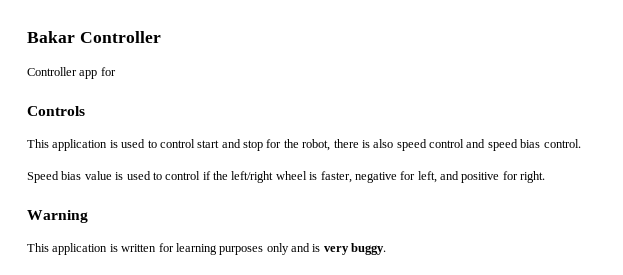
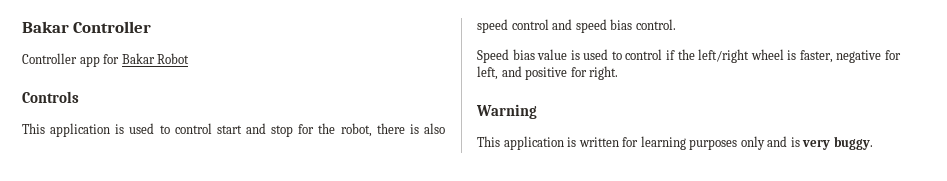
- Controller app for
+ Controller app for Bakar Robot

